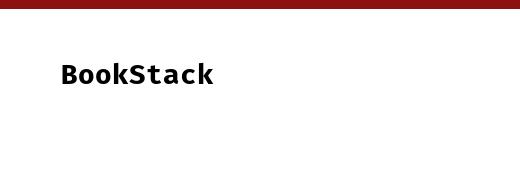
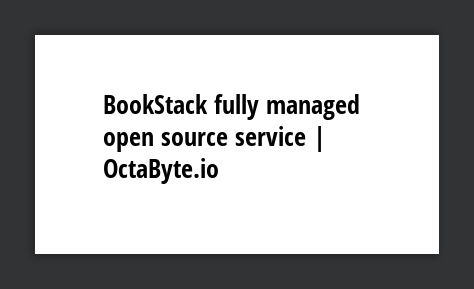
- BookStack
+ BookStack fully managed open source service | OctaByte.io

